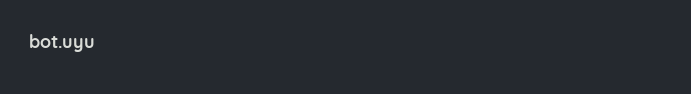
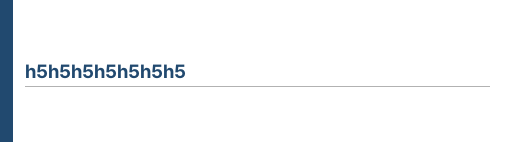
- bot.uyu
+ h5h5h5h5h5h5h5

